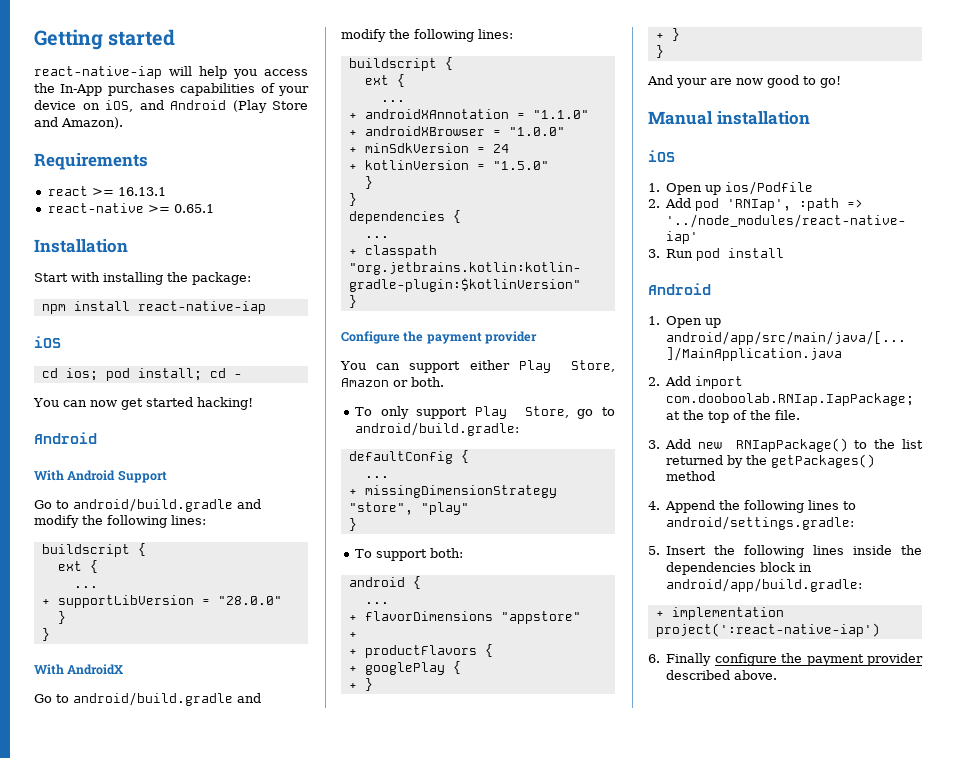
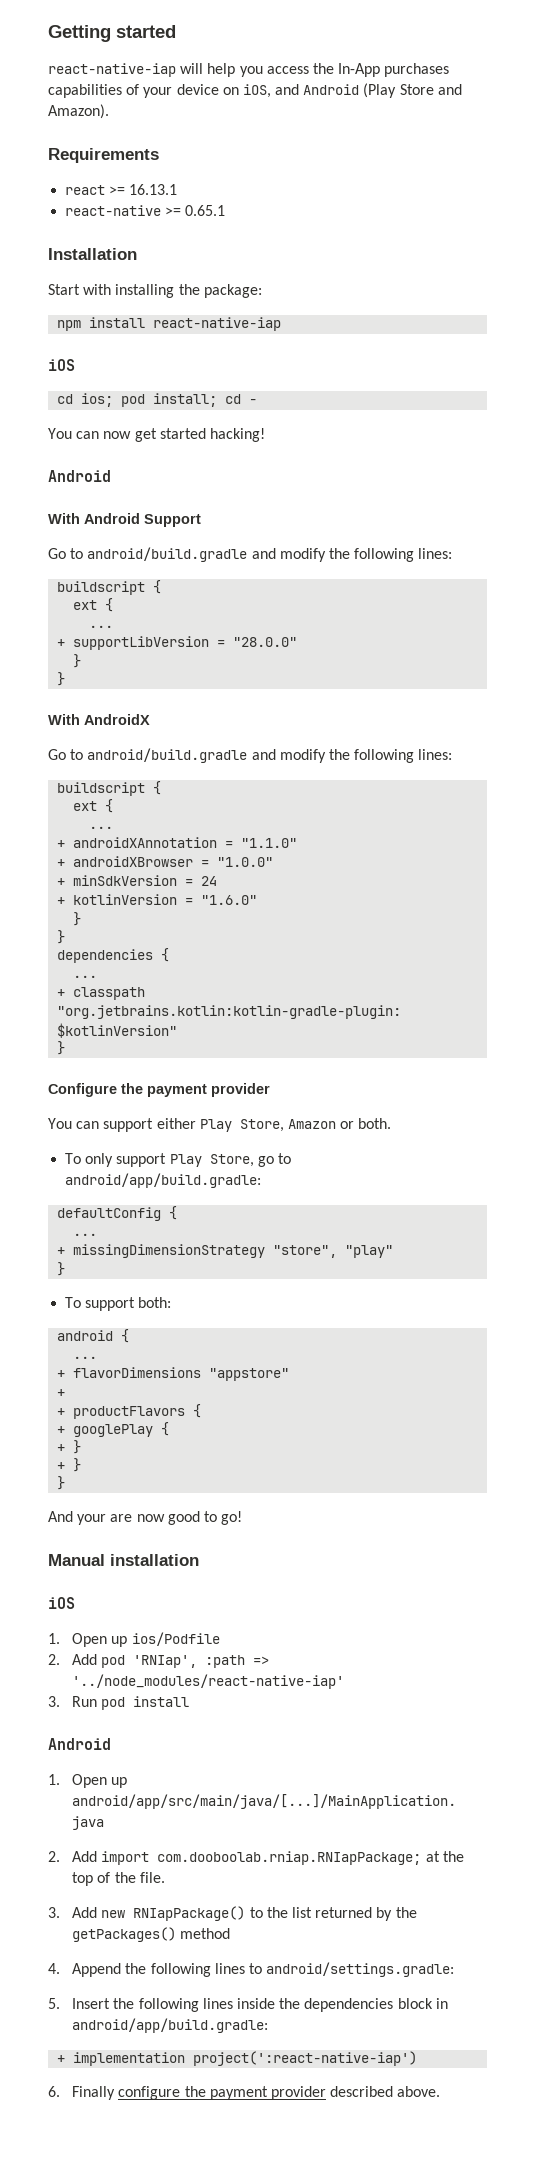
- + kotlinVersion = "1.5.0"
+ + kotlinVersion = "1.6.0"
- To only support Play Store, go to android/build.gradle:
+ To only support Play Store, go to android/app/build.gradle:
- 2. Add import com.dooboolab.RNIap.IapPackage; at the top of the file.
+ 2. Add import com.dooboolab.rniap.RNIapPackage; at the top of the file.

